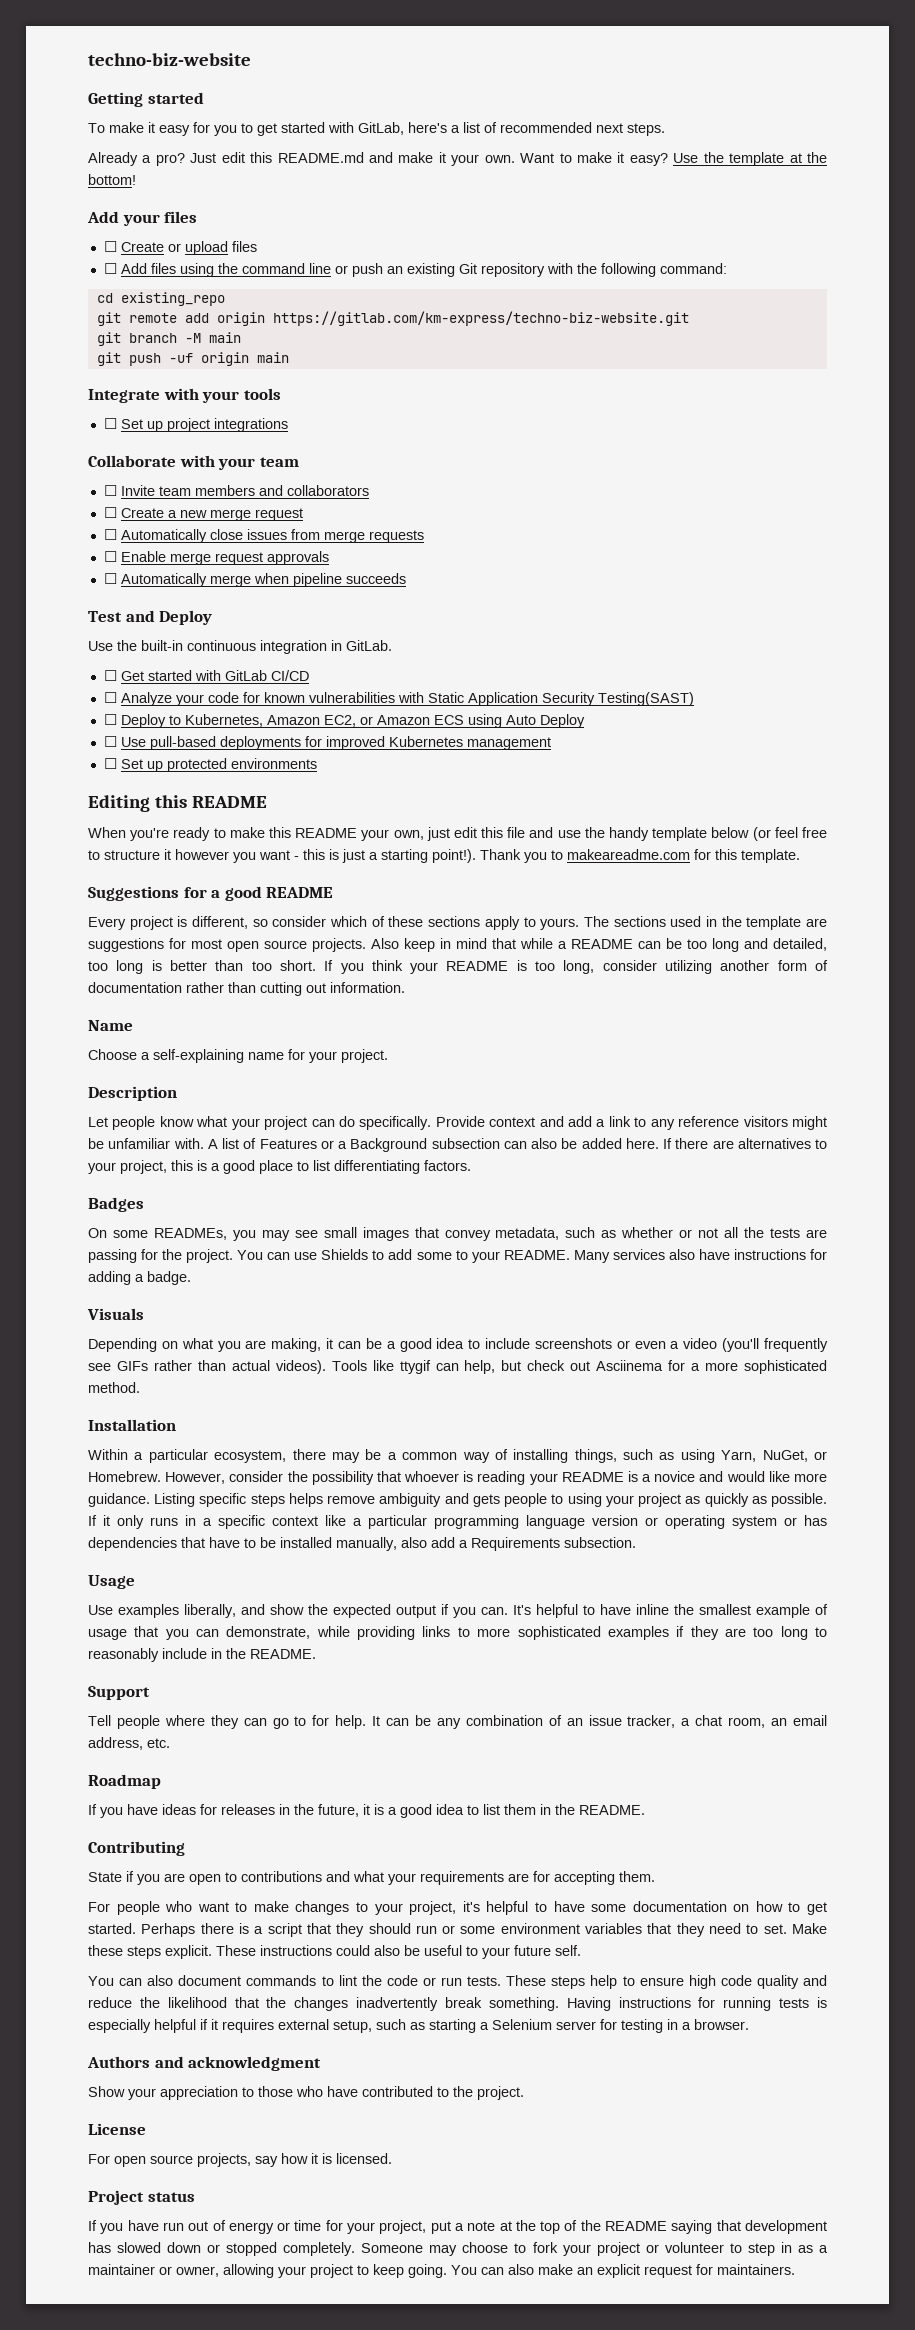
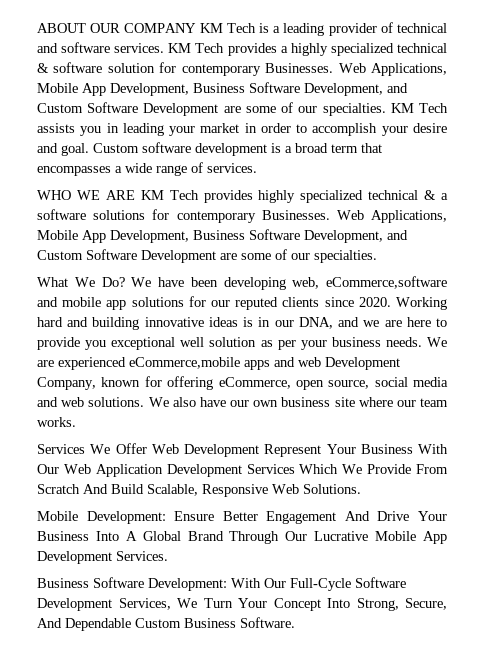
- techno-biz-website
- Getting started
- To make it easy for you to get started with GitLab, here's a list of recommended next steps.
- Already a pro? Just edit this README.md and make it your own. Want to make it easy? Use the template at the bottom!
- Add your files
- ☐ Create or upload files
- ☐ Add files using the command line or push an existing Git repository with the following command:
- cd existing_repo
- git remote add origin https://gitlab.com/km-express/techno-biz-website.git
- git branch -M main
- git push -uf origin main
- Integrate with your tools
- ☐ Set up project integrations
- Collaborate with your team
- ☐ Invite team members and collaborators
- ☐ Create a new merge request
- ☐ Automatically close issues from merge requests
- ☐ Enable merge request approvals
- ☐ Automatically merge when pipeline succeeds
- Test and Deploy
- Use the built-in continuous integration in GitLab.
- ☐ Get started with GitLab CI/CD
- ☐ Analyze your code for known vulnerabilities with Static Application Security Testing(SAST)
- ☐ Deploy to Kubernetes, Amazon EC2, or Amazon ECS using Auto Deploy
- ☐ Use pull-based deployments for improved Kubernetes management
- ☐ Set up protected environments
- Editing this README
- When you're ready to make this README your own, just edit this file and use the handy template below (or feel free to structure it however you want - this is just a starting point!). Thank you to makeareadme.com for this template.
- Suggestions for a good README
- Every project is different, so consider which of these sections apply to yours. The sections used in the template are suggestions for most open source projects. Also keep in mind that while a README can be too long and detailed, too long is better than too short. If you think your README is too long, consider utilizing another form of documentation rather than cutting out information.
- Name
- Choose a self-explaining name for your project.
- Description
- Let people know what your project can do specifically. Provide context and add a link to any reference visitors might be unfamiliar with. A list of Features or a Background subsection can also be added here. If there are alternatives to your project, this is a good place to list differentiating factors.
- Badges
- On some READMEs, you may see small images that convey metadata, such as whether or not all the tests are passing for the project. You can use Shields to add some to your README. Many services also have instructions for adding a badge.
- Visuals
- Depending on what you are making, it can be a good idea to include screenshots or even a video (you'll frequently see GIFs rather than actual videos). Tools like ttygif can help, but check out Asciinema for a more sophisticated method.
- Installation
- Within a particular ecosystem, there may be a common way of installing things, such as using Yarn, NuGet, or Homebrew. However, consider the possibility that whoever is reading your README is a novice and would like more guidance. Listing specific steps helps remove ambiguity and gets people to using your project as quickly as possible. If it only runs in a specific context like a particular programming language version or operating system or has dependencies that have to be installed manually, also add a Requirements subsection.
- Usage
- Use examples liberally, and show the expected output if you can. It's helpful to have inline the smallest example of usage that you can demonstrate, while providing links to more sophisticated examples if they are too long to reasonably include in the README.
- Support
- Tell people where they can go to for help. It can be any combination of an issue tracker, a chat room, an email address, etc.
- Roadmap
- If you have ideas for releases in the future, it is a good idea to list them in the README.
- Contributing
- State if you are open to contributions and what your requirements are for accepting them.
- For people who want to make changes to your project, it's helpful to have some documentation on how to get started. Perhaps there is a script that they should run or some environment variables that they need to set. Make these steps explicit. These instructions could also be useful to your future self.
- You can also document commands to lint the code or run tests. These steps help to ensure high code quality and reduce the likelihood that the changes inadvertently break something. Having instructions for running tests is especially helpful if it requires external setup, such as starting a Selenium server for testing in a browser.
- Authors and acknowledgment
- Show your appreciation to those who have contributed to the project.
- License
- For open source projects, say how it is licensed.
- Project status
- If you have run out of energy or time for your project, put a note at the top of the README saying that development has slowed down or stopped completely. Someone may choose to fork your project or volunteer to step in as a maintainer or owner, allowing your project to keep going. You can also make an explicit request for maintainers.
+ ABOUT OUR COMPANY KM Tech is a leading provider of technical and software services. KM Tech provides a highly specialized technical & software solution for contemporary Businesses. Web Applications, Mobile App Development, Business Software Development, and Custom Software Development are some of our specialties. KM Tech assists you in leading your market in order to accomplish your desire and goal. Custom software development is a broad term that encompasses a wide range of services.
+ WHO WE ARE KM Tech provides highly specialized technical & a software solutions for contemporary Businesses. Web Applications, Mobile App Development, Business Software Development, and Custom Software Development are some of our specialties.
+ What We Do? We have been developing web, eCommerce,software and mobile app solutions for our reputed clients since 2020. Working hard and building innovative ideas is in our DNA, and we are here to provide you exceptional well solution as per your business needs. We are experienced eCommerce,mobile apps and web Development Company, known for offering eCommerce, open source, social media and web solutions. We also have our own business site where our team works.
+ Services We Offer Web Development Represent Your Business With Our Web Application Development Services Which We Provide From Scratch And Build Scalable, Responsive Web Solutions.
+ Mobile Development: Ensure Better Engagement And Drive Your Business Into A Global Brand Through Our Lucrative Mobile App Development Services.
+ Business Software Development: With Our Full-Cycle Software Development Services, We Turn Your Concept Into Strong, Secure, And Dependable Custom Business Software.

